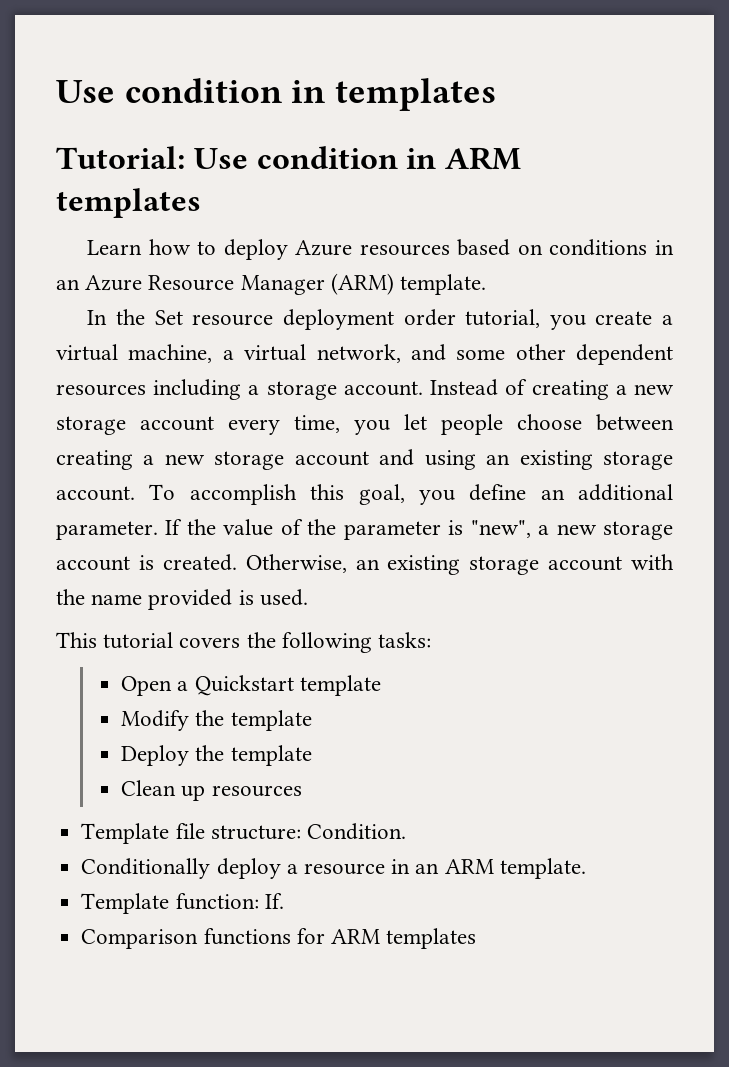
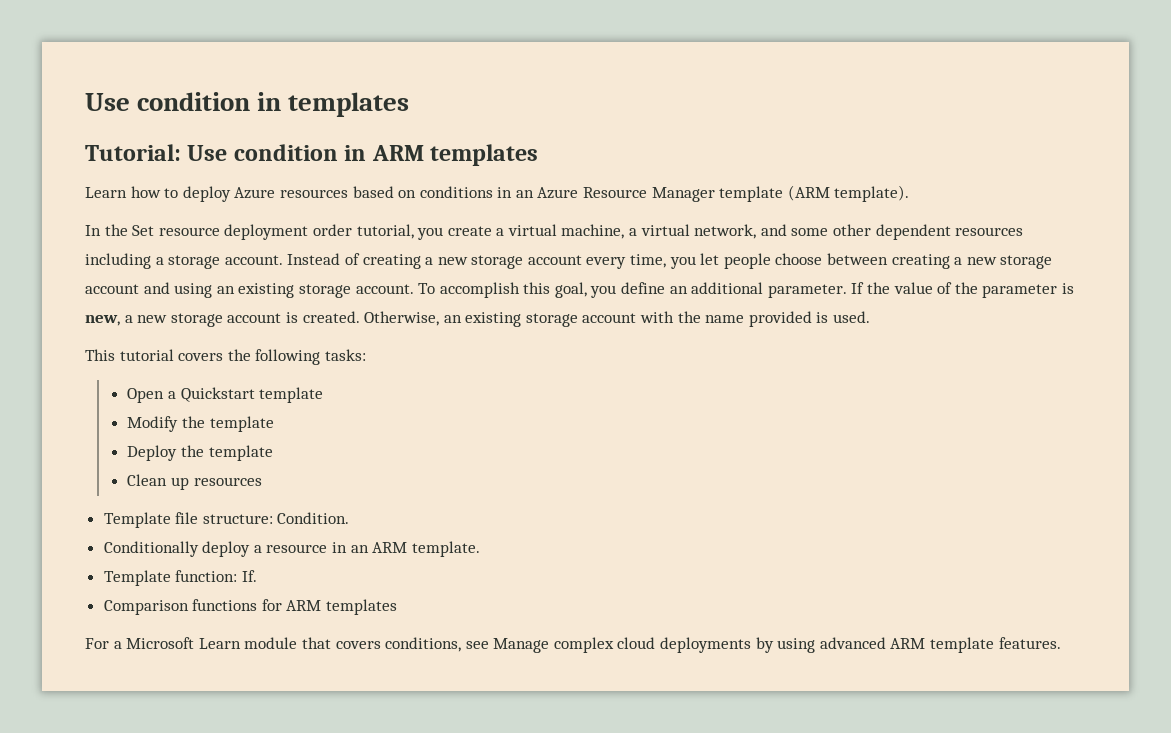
- Learn how to deploy Azure resources based on conditions in an Azure Resource Manager (ARM) template.
+ Learn how to deploy Azure resources based on conditions in an Azure Resource Manager template (ARM template).
- If the value of the parameter is "new", a new storage account is created.
+ If the value of the parameter is new, a new storage account is created.
+ For a Microsoft Learn module that covers conditions, see Manage complex cloud deployments by using advanced ARM template features.

